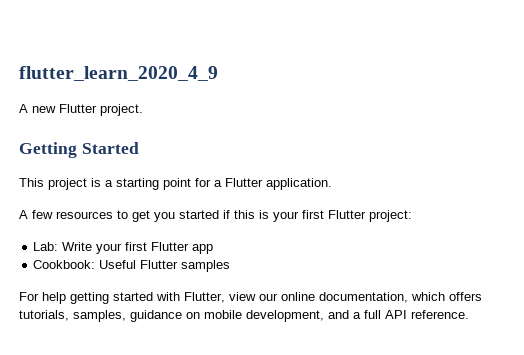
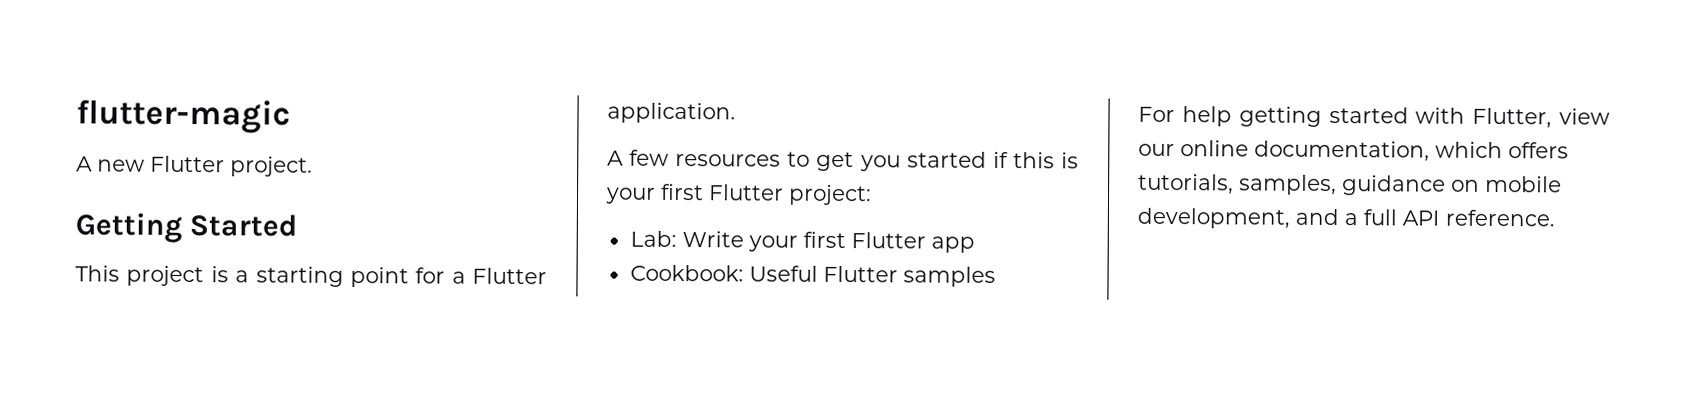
- flutter_learn_2020_4_9
+ flutter-magic

